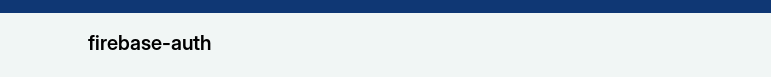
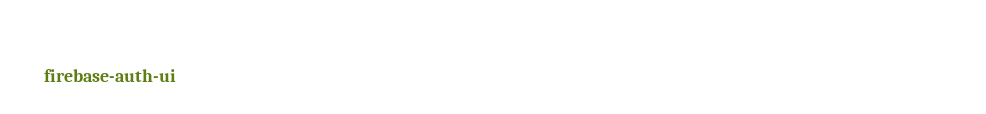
- firebase-auth
+ firebase-auth-ui

